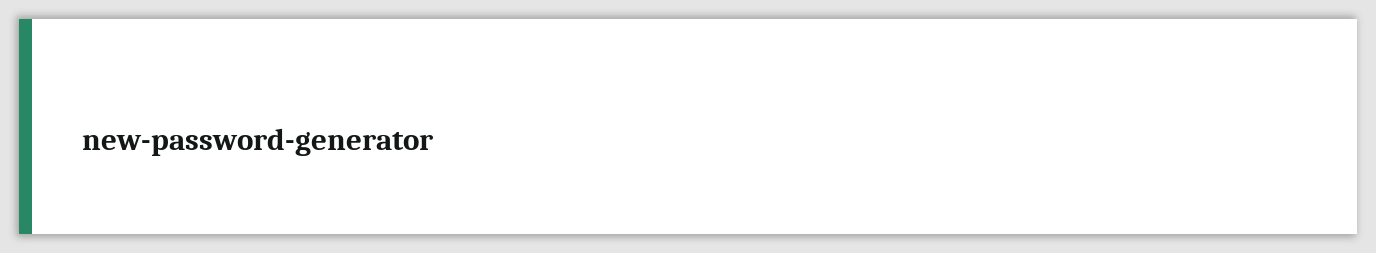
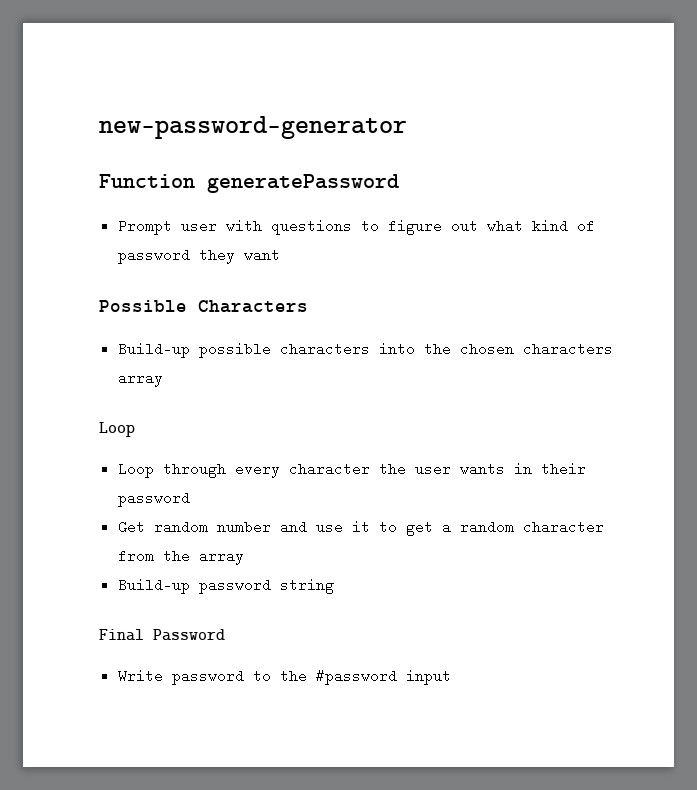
+ Function generatePassword
+ Prompt user with questions to figure out what kind of password they want
+ Possible Characters
+ Build-up possible characters into the chosen characters array
+ Loop
+ Loop through every character the user wants in their password
+ Get random number and use it to get a random character from the array
+ Build-up password string
+ Final Password
+ Write password to the #password input

